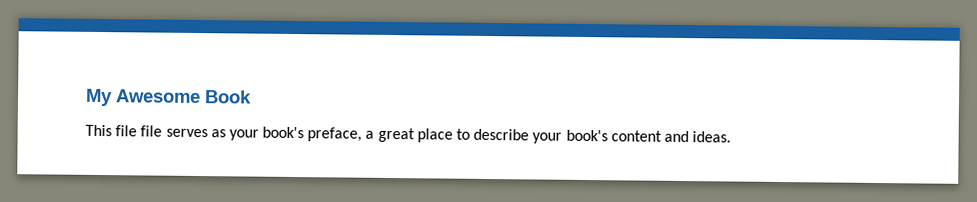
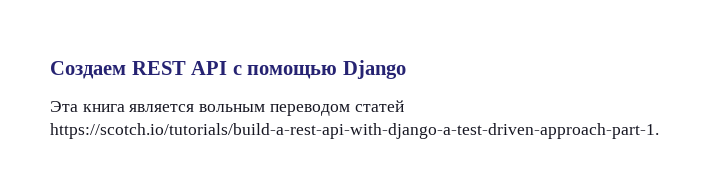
- My Awesome Book
- This file file serves as your book's preface, a great place to describe your book's content and ideas.
+ Создаем REST API c помощью Django
+ Эта книга является вольным переводом статей https://scotch.io/tutorials/build-a-rest-api-with-django-a-test-driven-approach-part-1.

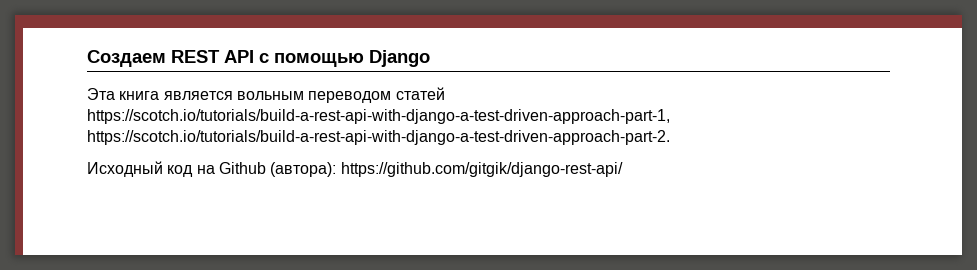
- Эта книга является вольным переводом статей https://scotch.io/tutorials/build-a-rest-api-with-django-a-test-driven-approach-part-1.
+ Эта книга является вольным переводом статей https://scotch.io/tutorials/build-a-rest-api-with-django-a-test-driven-approach-part-1, https://scotch.io/tutorials/build-a-rest-api-with-django-a-test-driven-approach-part-2.
+ Исходный код на Github (автора): https://github.com/gitgik/django-rest-api/

